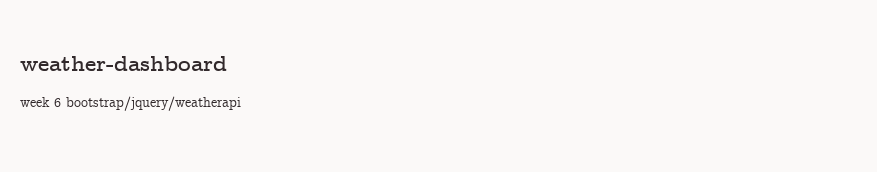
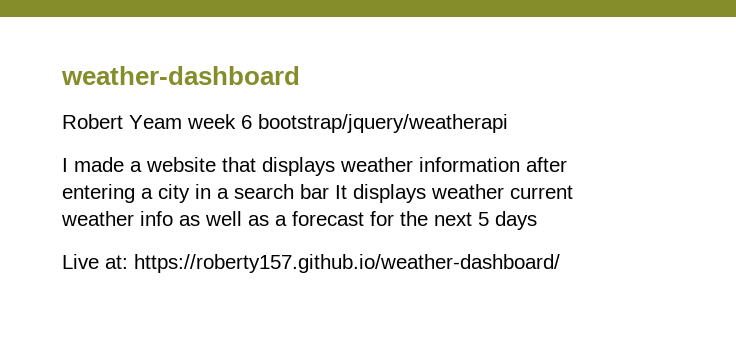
- week 6 bootstrap/jquery/weatherapi
+ Robert Yeam week 6 bootstrap/jquery/weatherapi
+ I made a website that displays weather information after entering a city in a search bar It displays weather current weather info as well as a forecast for the next 5 days
+ Live at: https://roberty157.github.io/weather-dashboard/

